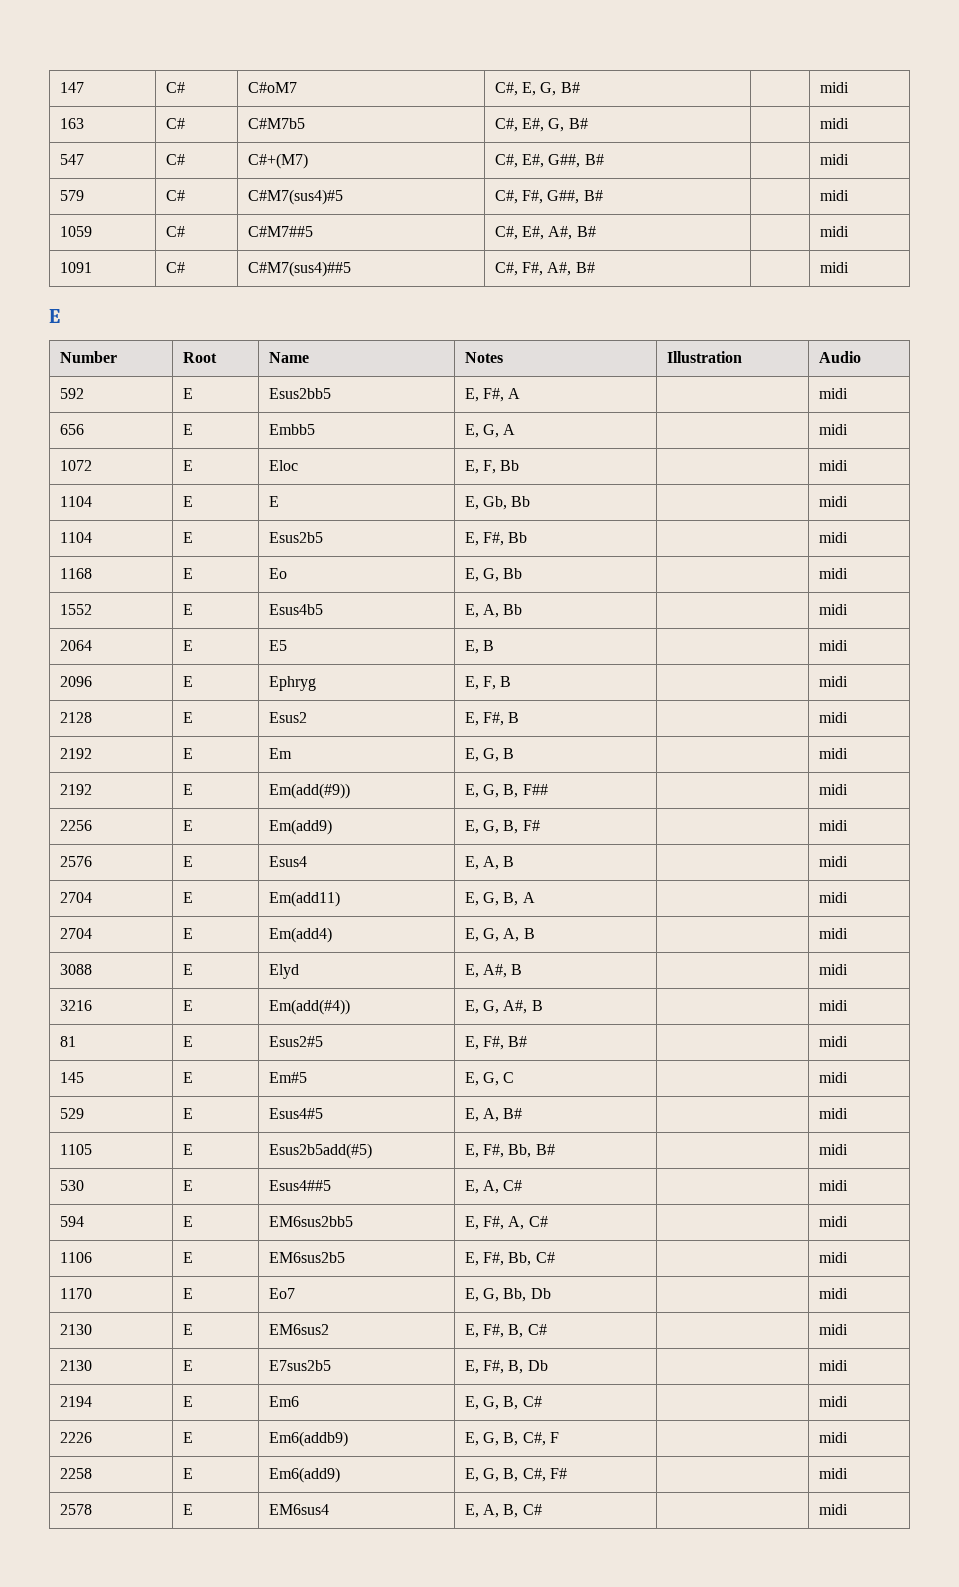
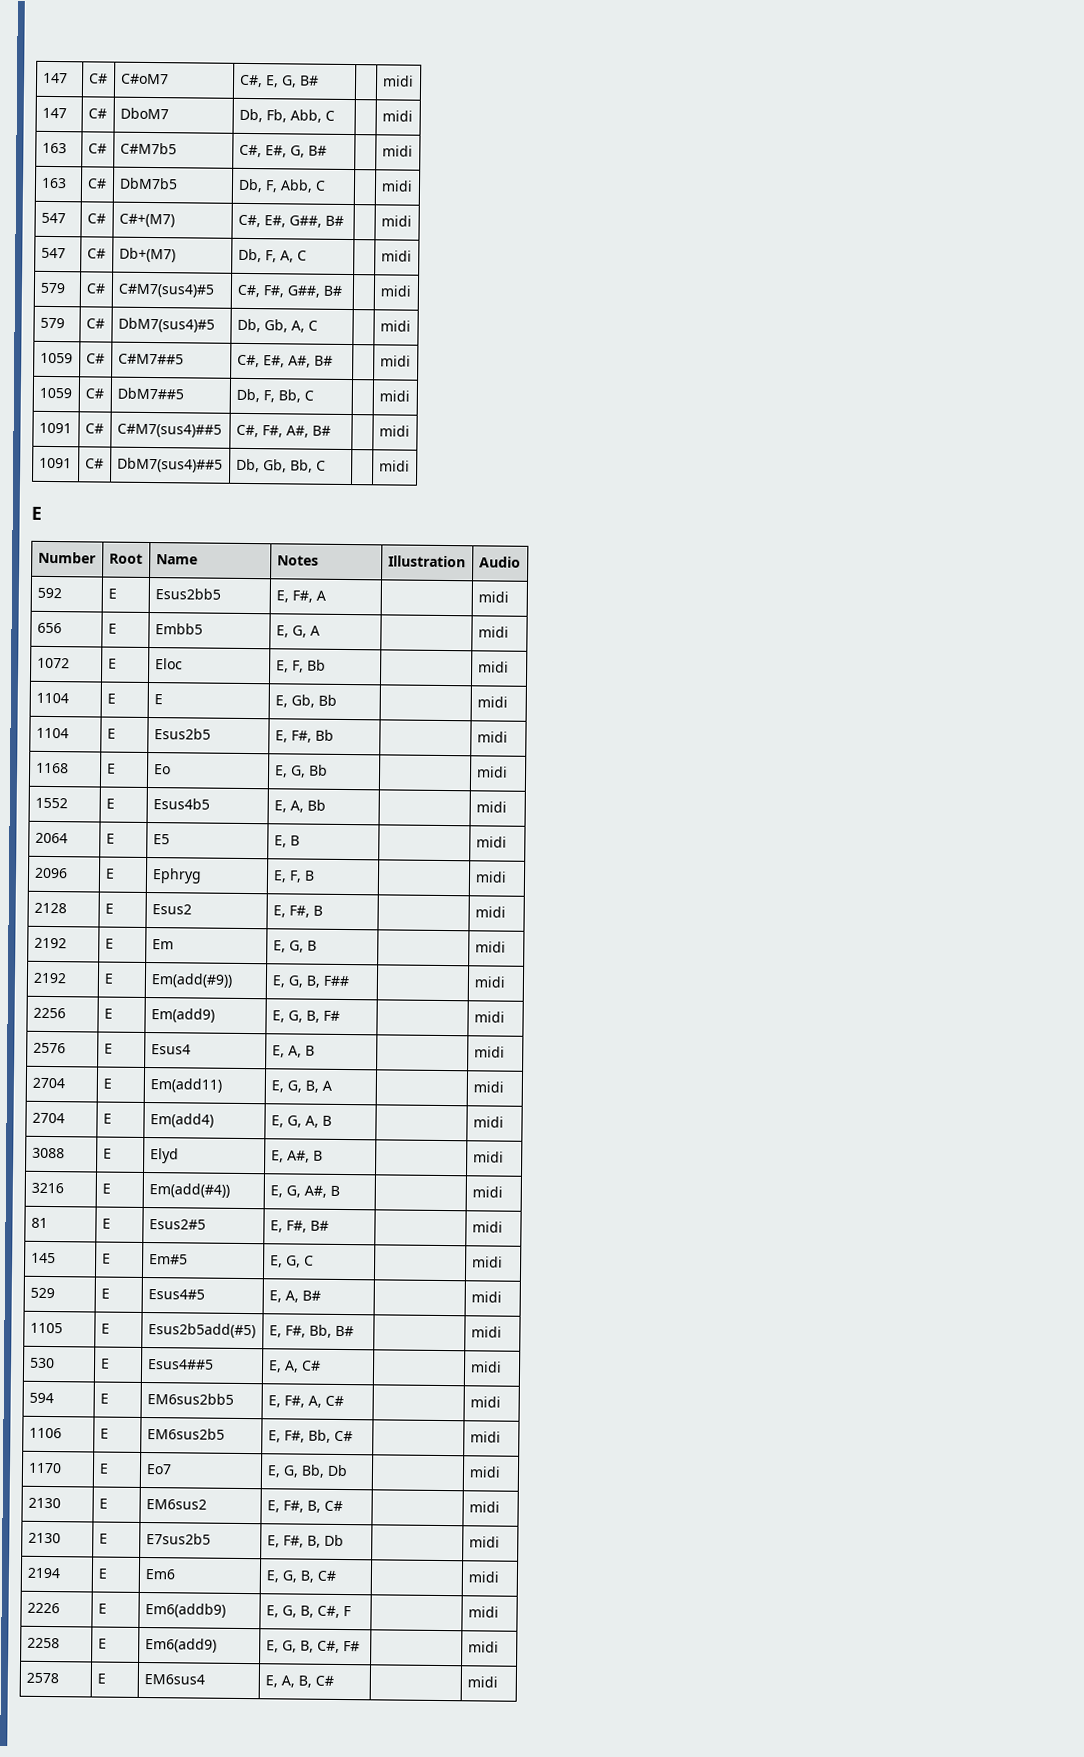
+ 147 | C# | DboM7 | Db, Fb, Abb, C | | midi
+ 163 | C# | DbM7b5 | Db, F, Abb, C | | midi
+ 547 | C# | Db+(M7) | Db, F, A, C | | midi
+ 579 | C# | DbM7(sus4)#5 | Db, Gb, A, C | | midi
+ 1059 | C# | DbM7##5 | Db, F, Bb, C | | midi
+ 1091 | C# | DbM7(sus4)##5 | Db, Gb, Bb, C | | midi

